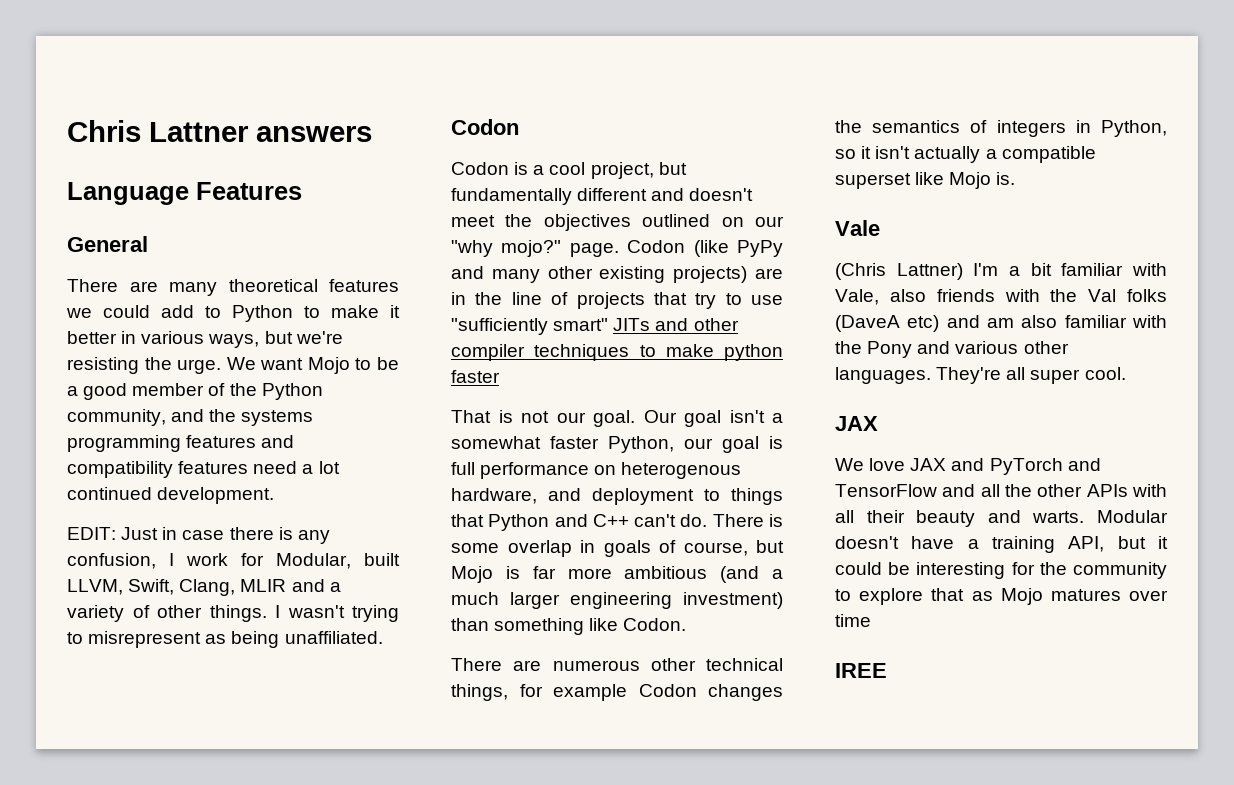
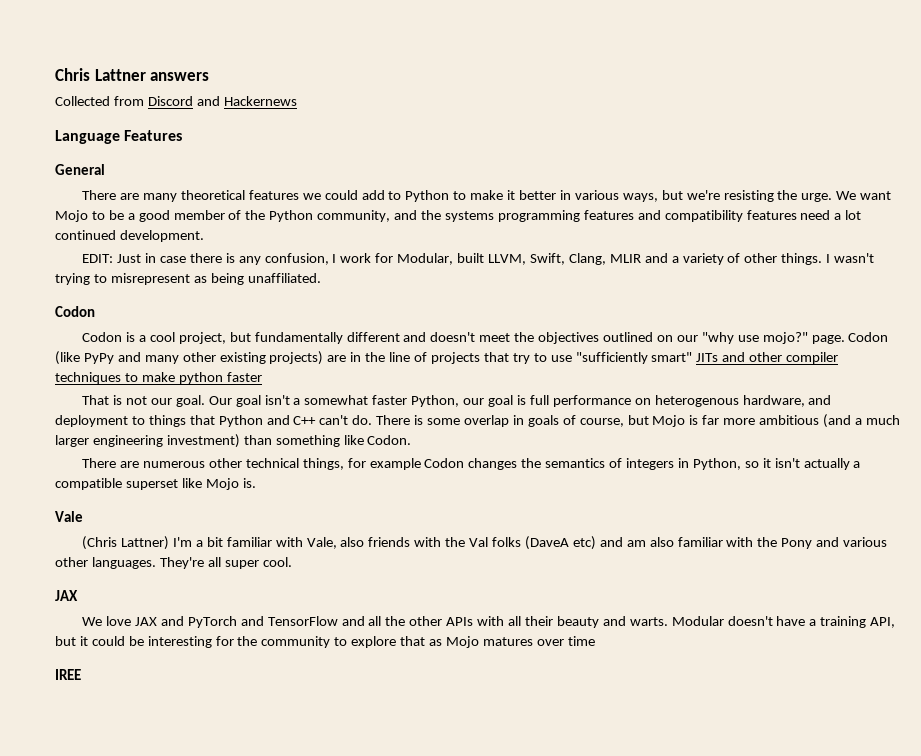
+ Collected from Discord and Hackernews
- Codon is a cool project, but fundamentally different and doesn't meet the objectives outlined on our "why mojo?" page.
+ Codon is a cool project, but fundamentally different and doesn't meet the objectives outlined on our "why use mojo?" page.

